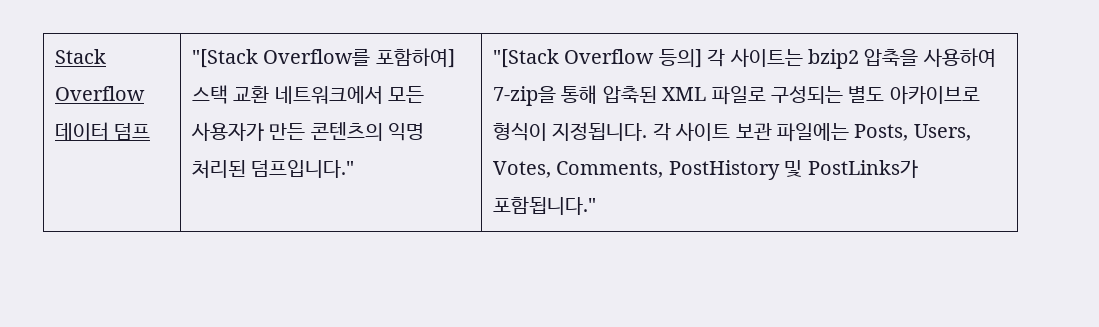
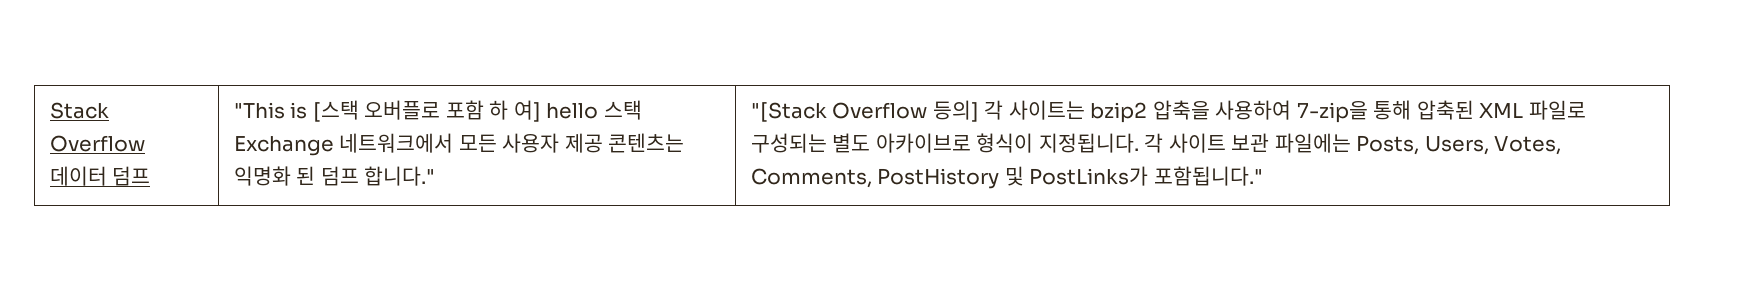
- "[Stack Overflow를 포함하여] 스택 교환 네트워크에서 모든 사용자가 만든 콘텐츠의 익명 처리된 덤프입니다."
+ "This is [스택 오버플로 포함 하 여] hello 스택 Exchange 네트워크에서 모든 사용자 제공 콘텐츠는 익명화 된 덤프 합니다."

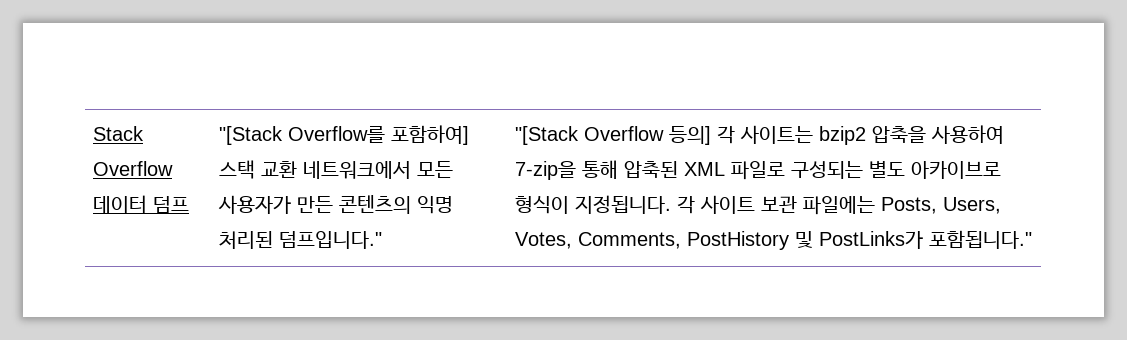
- "This is [스택 오버플로 포함 하 여] hello 스택 Exchange 네트워크에서 모든 사용자 제공 콘텐츠는 익명화 된 덤프 합니다."
+ "[Stack Overflow를 포함하여] 스택 교환 네트워크에서 모든 사용자가 만든 콘텐츠의 익명 처리된 덤프입니다."

